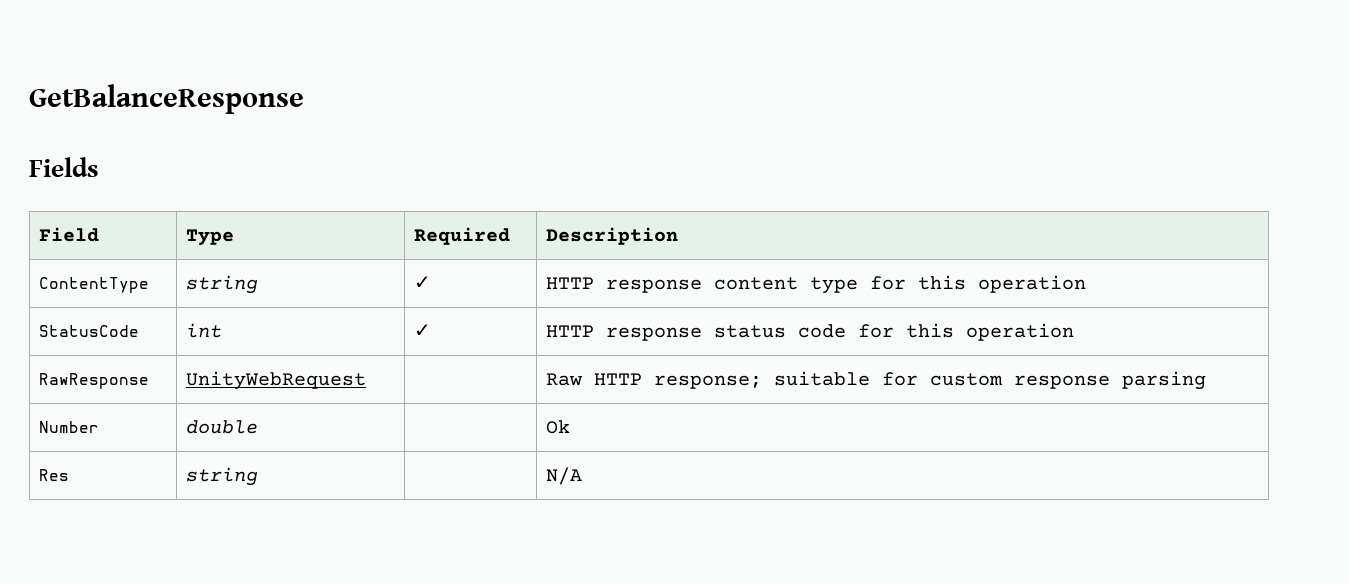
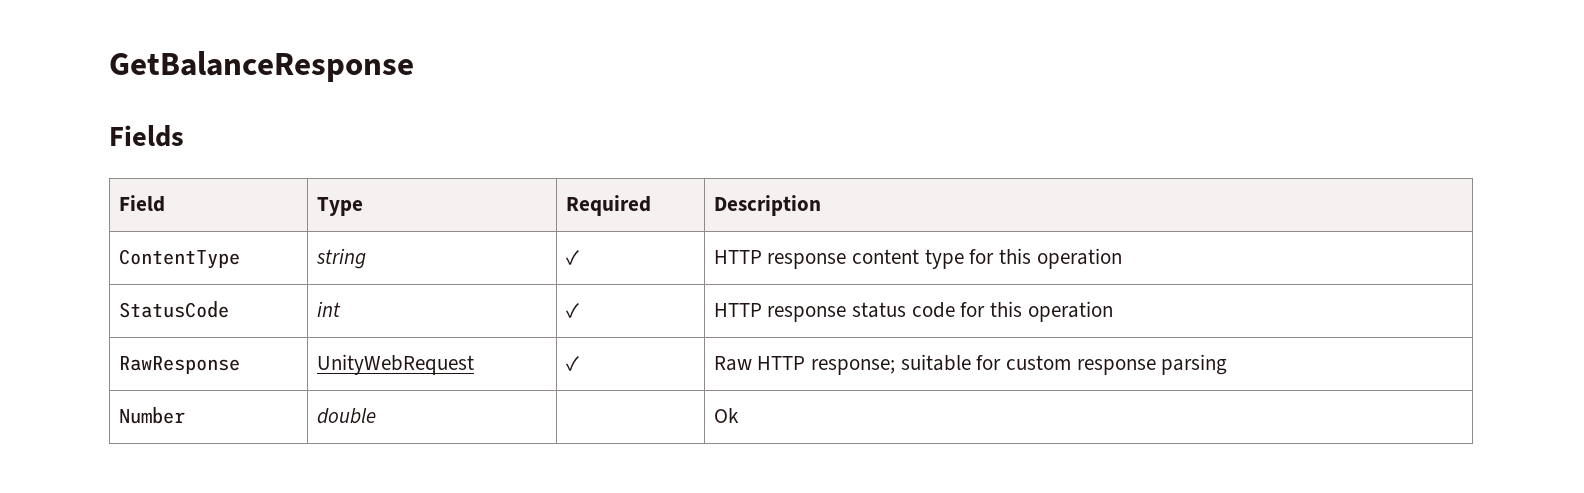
- RawResponse | UnityWebRequest | | Raw HTTP response; suitable for custom response parsing
+ RawResponse | UnityWebRequest | ✓ | Raw HTTP response; suitable for custom response parsing
- Res | string | | N/A

